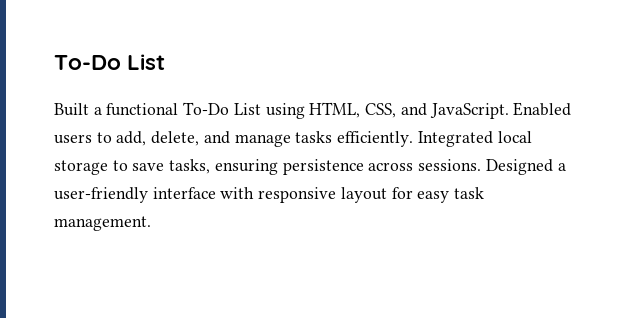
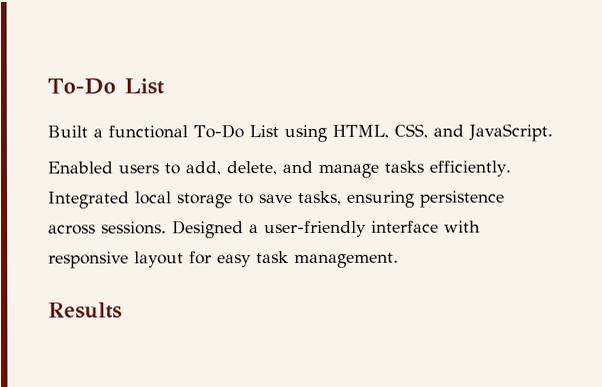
- Built a functional To-Do List using HTML, CSS, and JavaScript. Enabled users to add, delete, and manage tasks efficiently.
+ Built a functional To-Do List using HTML, CSS, and JavaScript.
+ Enabled users to add, delete, and manage tasks efficiently.
+ Results

